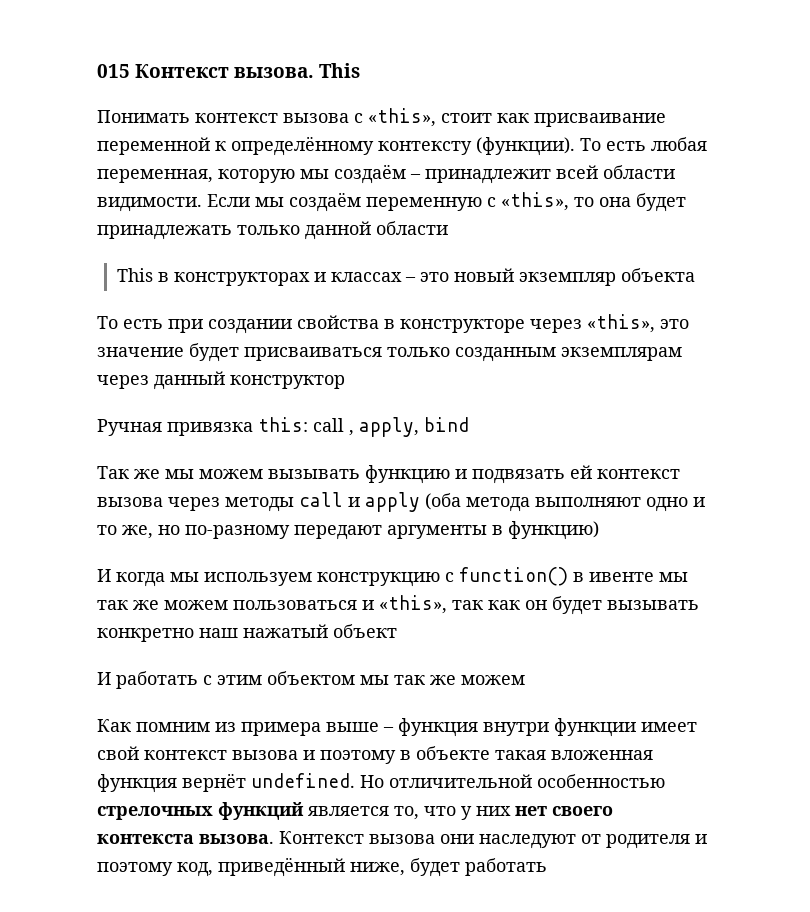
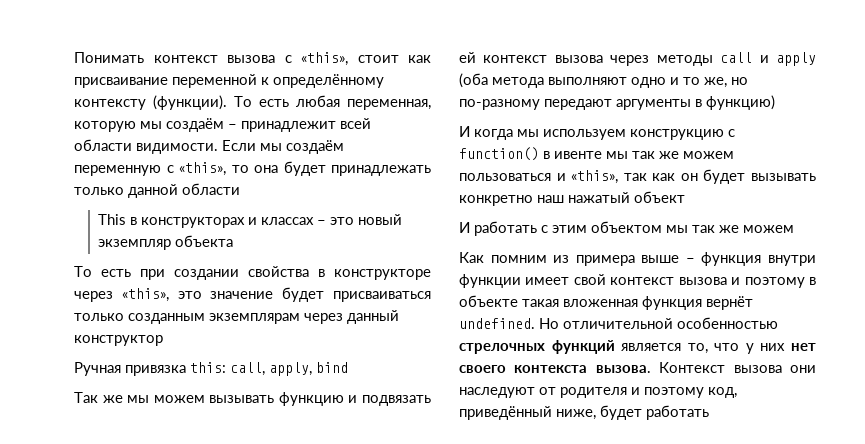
- 015 Контекст вызова. This
- Ручная привязка this: call , apply, bind
+ Ручная привязка this: call, apply, bind

